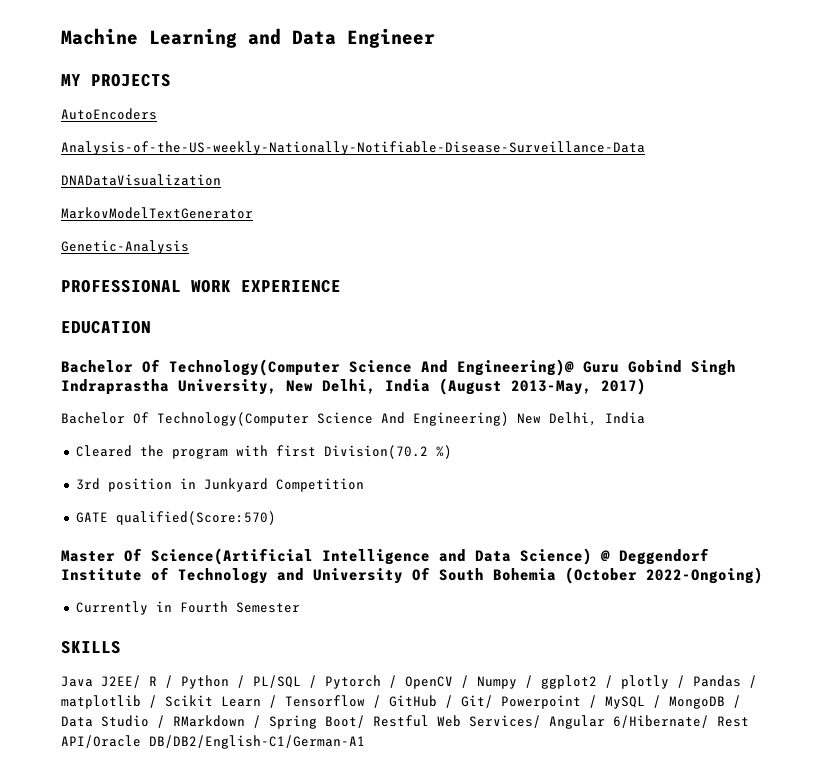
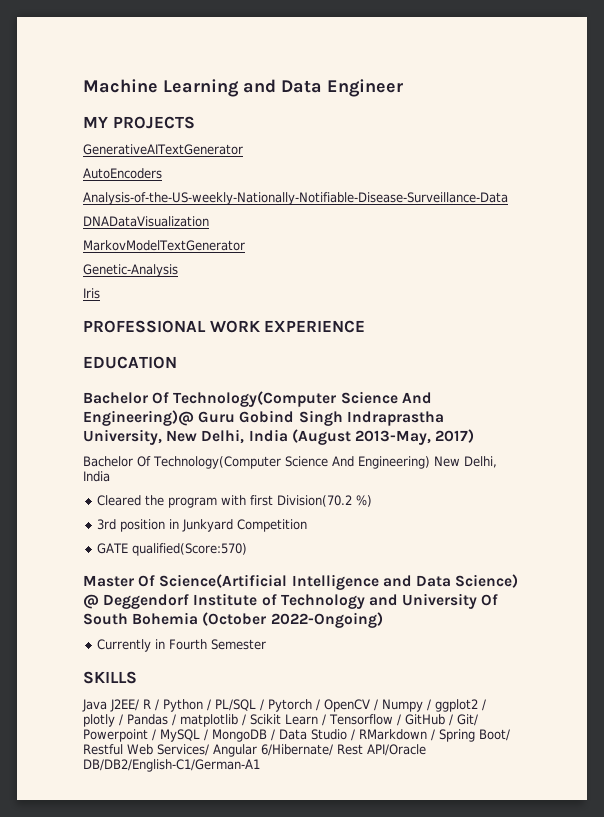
+ GenerativeAITextGenerator
+ Iris

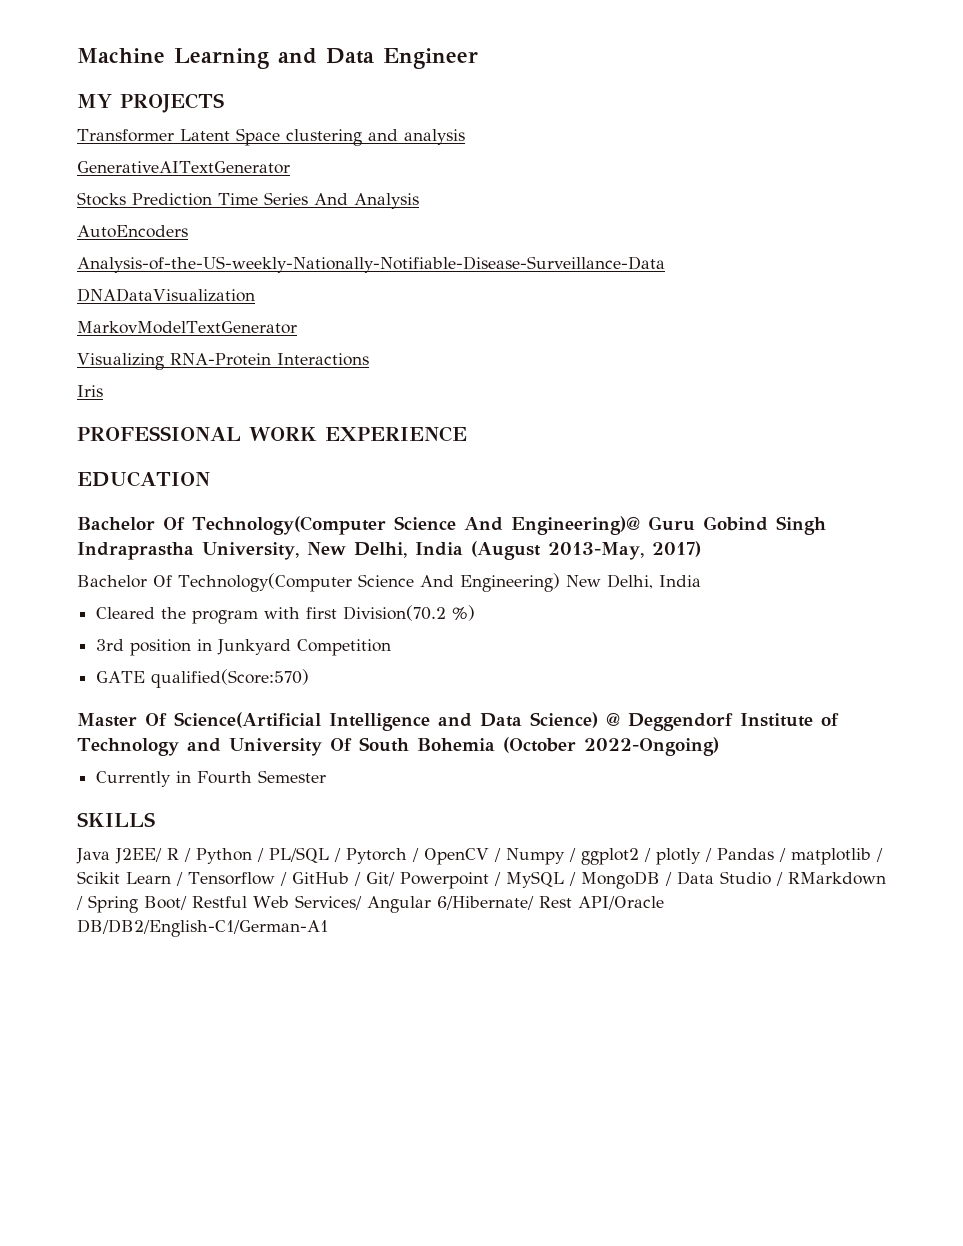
+ Transformer Latent Space clustering and analysis
  GenerativeAITextGenerator
+ Stocks Prediction Time Series And Analysis
- Genetic-Analysis
+ Visualizing RNA-Protein Interactions

